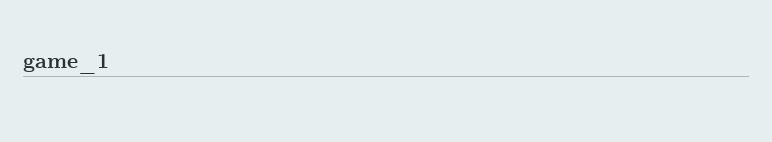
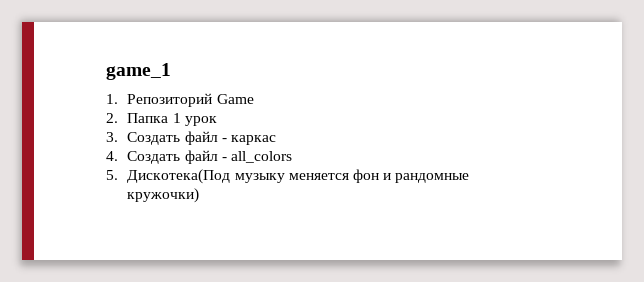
+ 1. Репозиторий Game
+ 2. Папка 1 урок
+ 3. Создать файл - каркас
+ 4. Создать файл - all_colors
+ 5. Дискотека(Под музыку меняется фон и рандомные кружочки)

